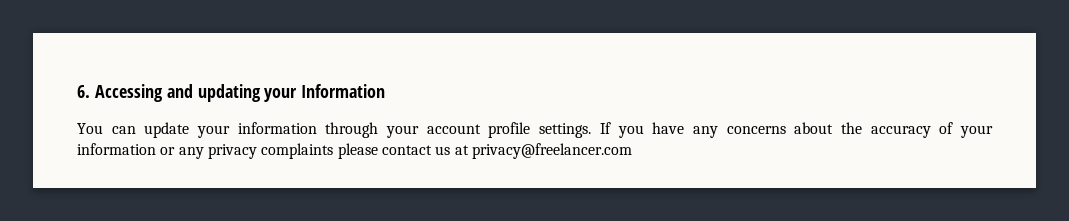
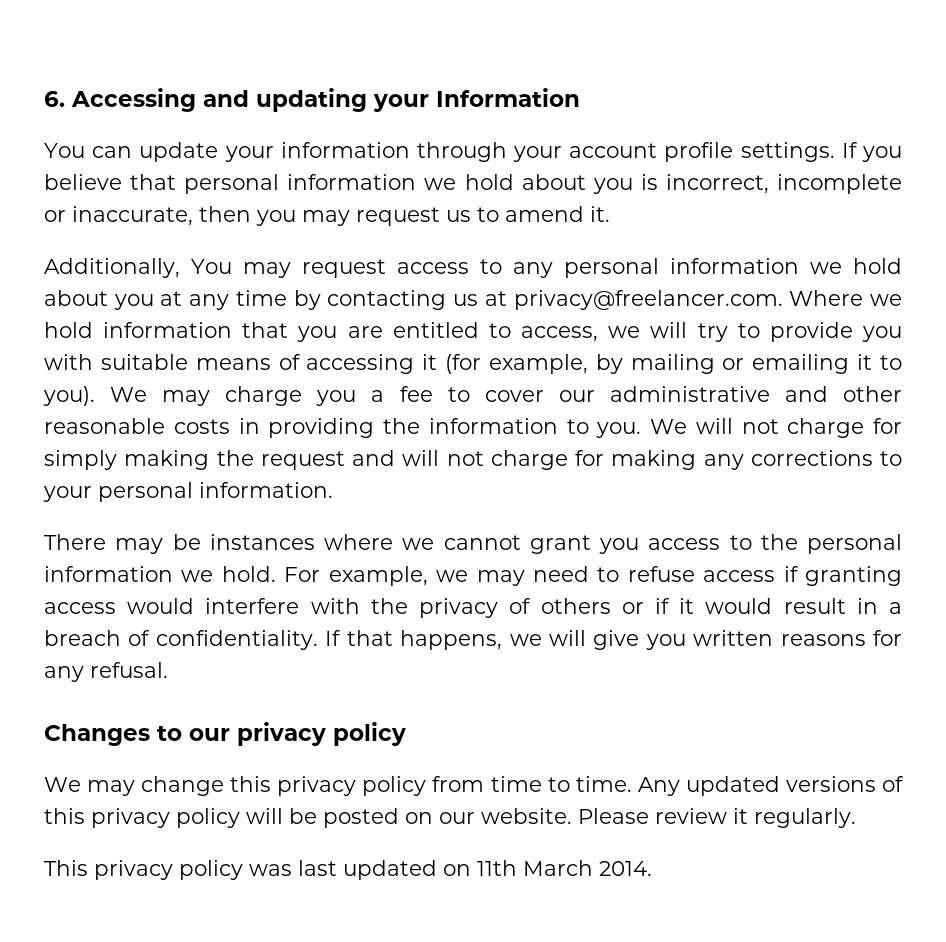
- If you have any concerns about the accuracy of your information or any privacy complaints please contact us at privacy@freelancer.com
+ If you believe that personal information we hold about you is incorrect, incomplete or inaccurate, then you may request us to amend it.
+ Additionally, You may request access to any personal information we hold about you at any time by contacting us at privacy@freelancer.com. Where we hold information that you are entitled to access, we will try to provide you with suitable means of accessing it (for example, by mailing or emailing it to you). We may charge you a fee to cover our administrative and other reasonable costs in providing the information to you. We will not charge for simply making the request and will not charge for making any corrections to your personal information.
+ There may be instances where we cannot grant you access to the personal information we hold. For example, we may need to refuse access if granting access would interfere with the privacy of others or if it would result in a breach of confidentiality. If that happens, we will give you written reasons for any refusal.
+ Changes to our privacy policy
+ We may change this privacy policy from time to time. Any updated versions of this privacy policy will be posted on our website. Please review it regularly.
+ This privacy policy was last updated on 11th March 2014.

